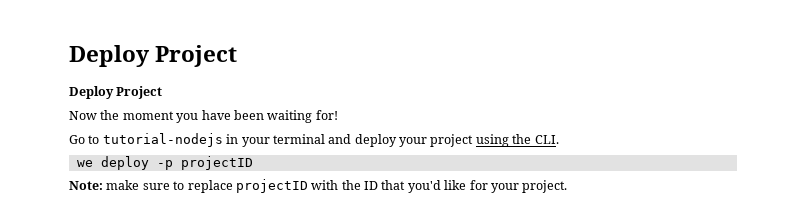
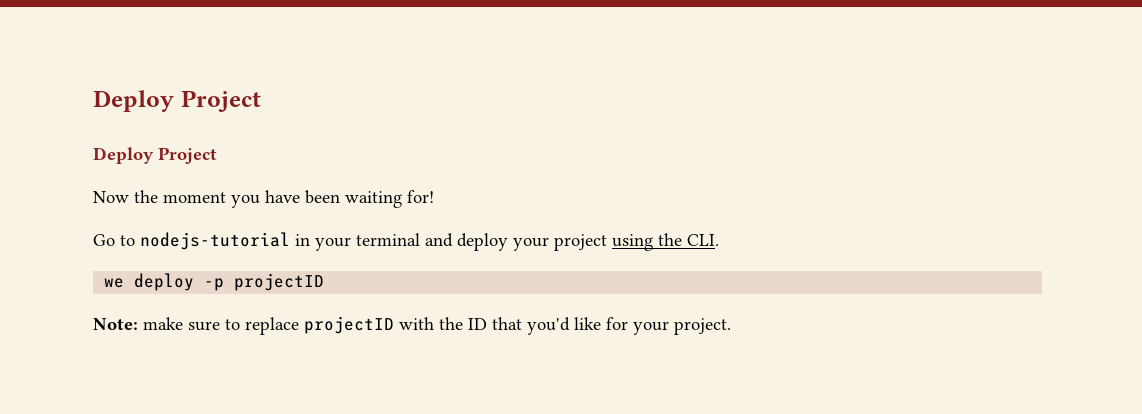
- Go to tutorial-nodejs in your terminal and deploy your project using the CLI.
+ Go to nodejs-tutorial in your terminal and deploy your project using the CLI.

